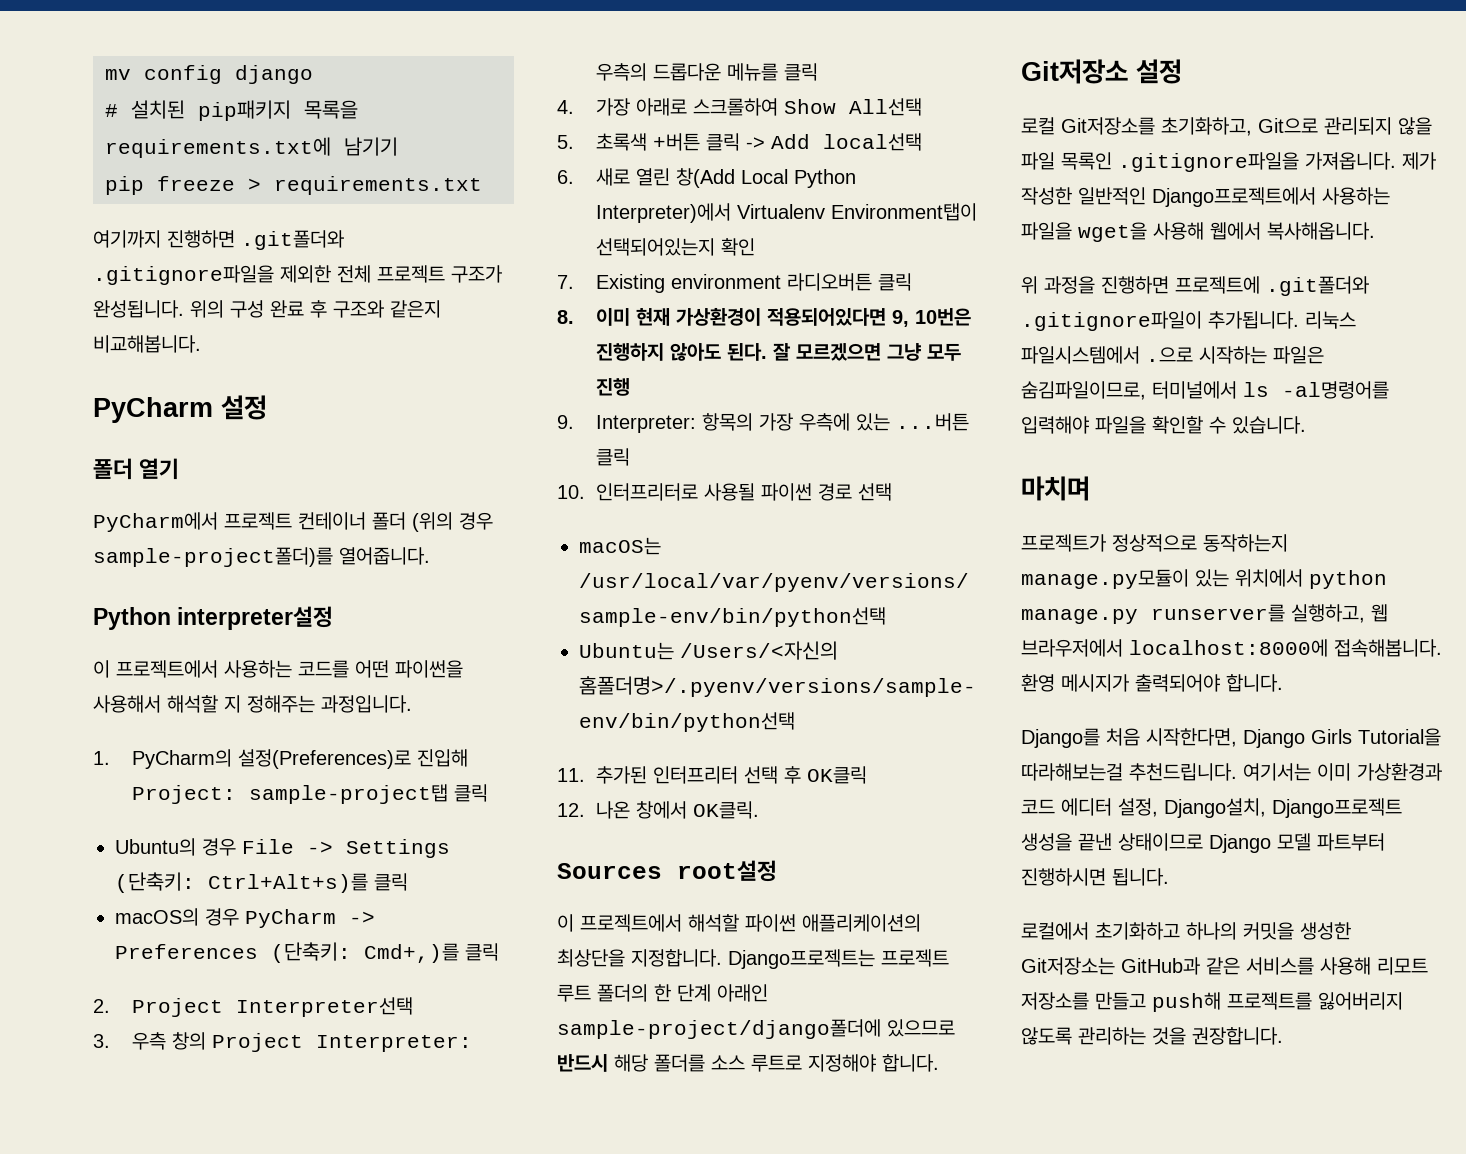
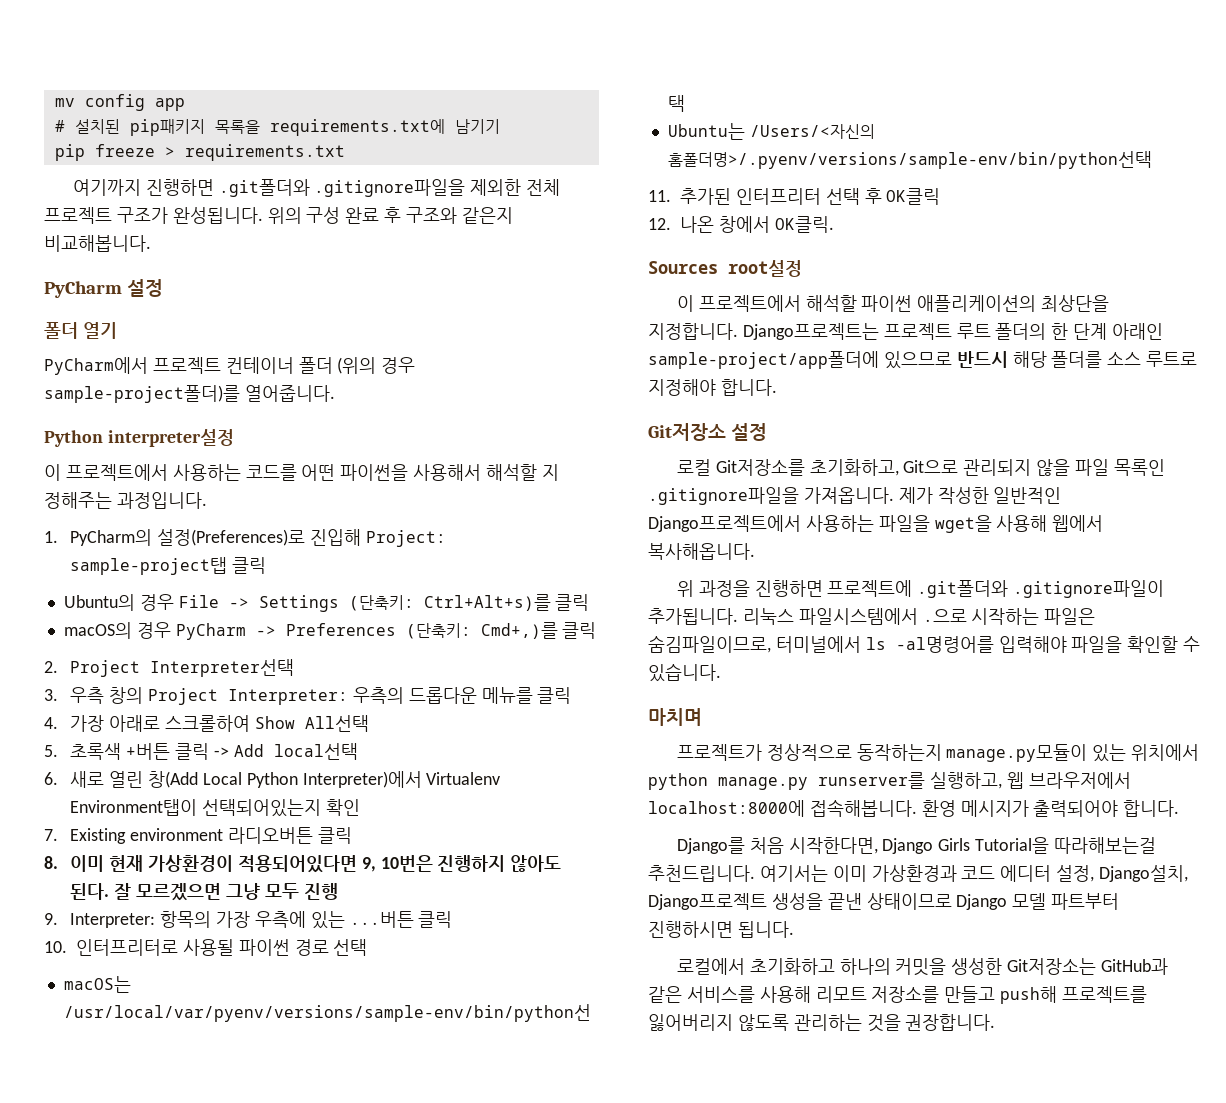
- mv config django
+ mv config app
- Django프로젝트는 프로젝트 루트 폴더의 한 단계 아래인 sample-project/django폴더에 있으므로 반드시 해당 폴더를 소스 루트로 지정해야 합니다.
+ Django프로젝트는 프로젝트 루트 폴더의 한 단계 아래인 sample-project/app폴더에 있으므로 반드시 해당 폴더를 소스 루트로 지정해야 합니다.

